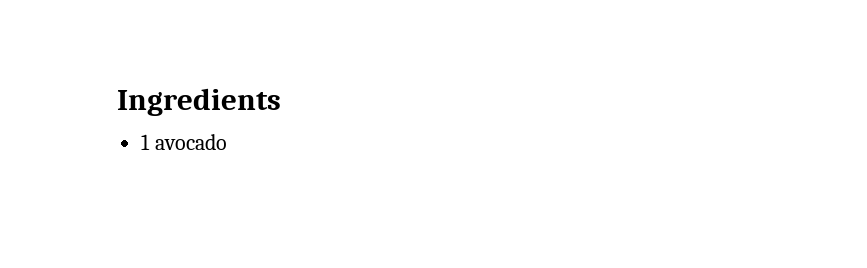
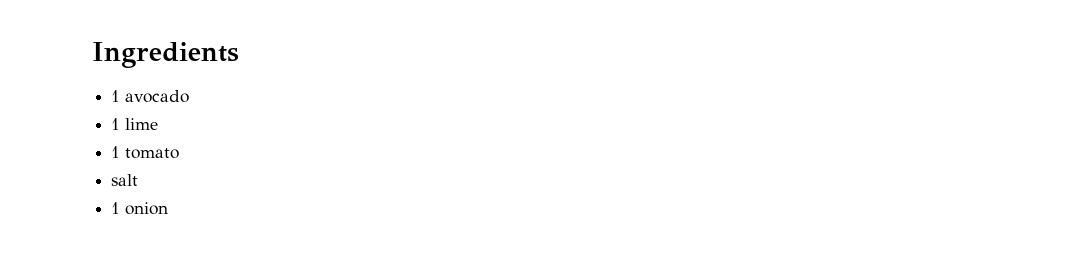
+ 1 lime
+ 1 tomato
+ salt
+ 1 onion

